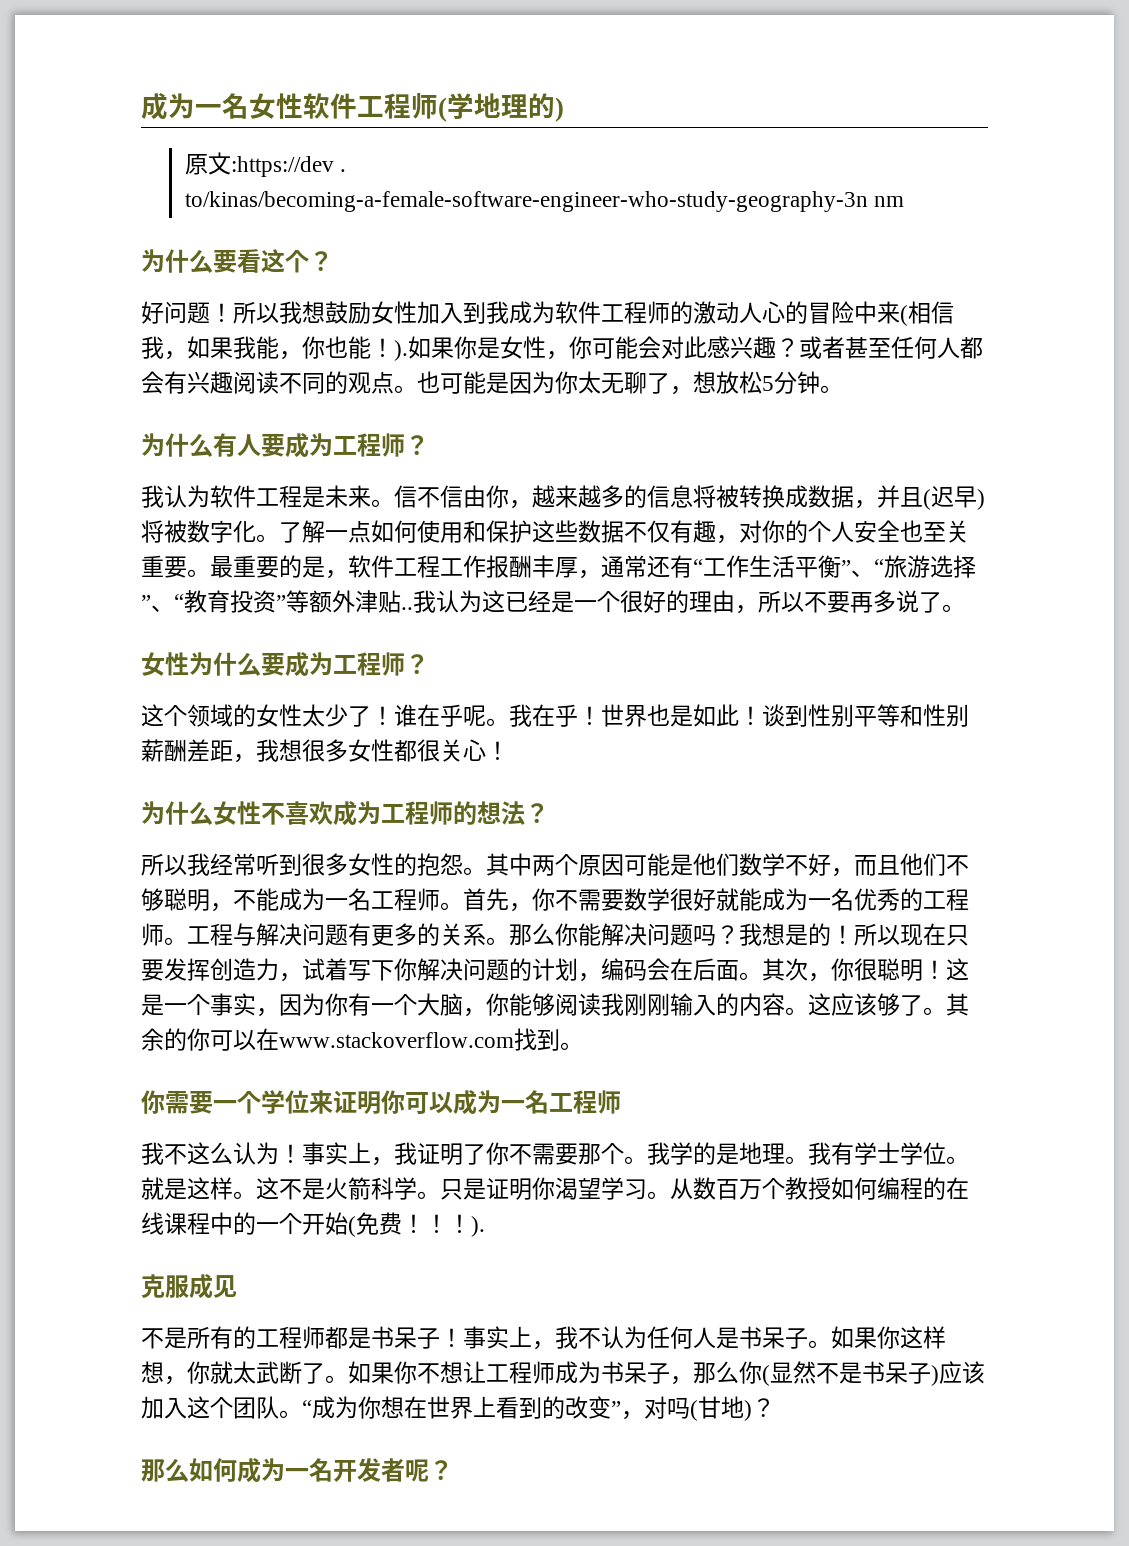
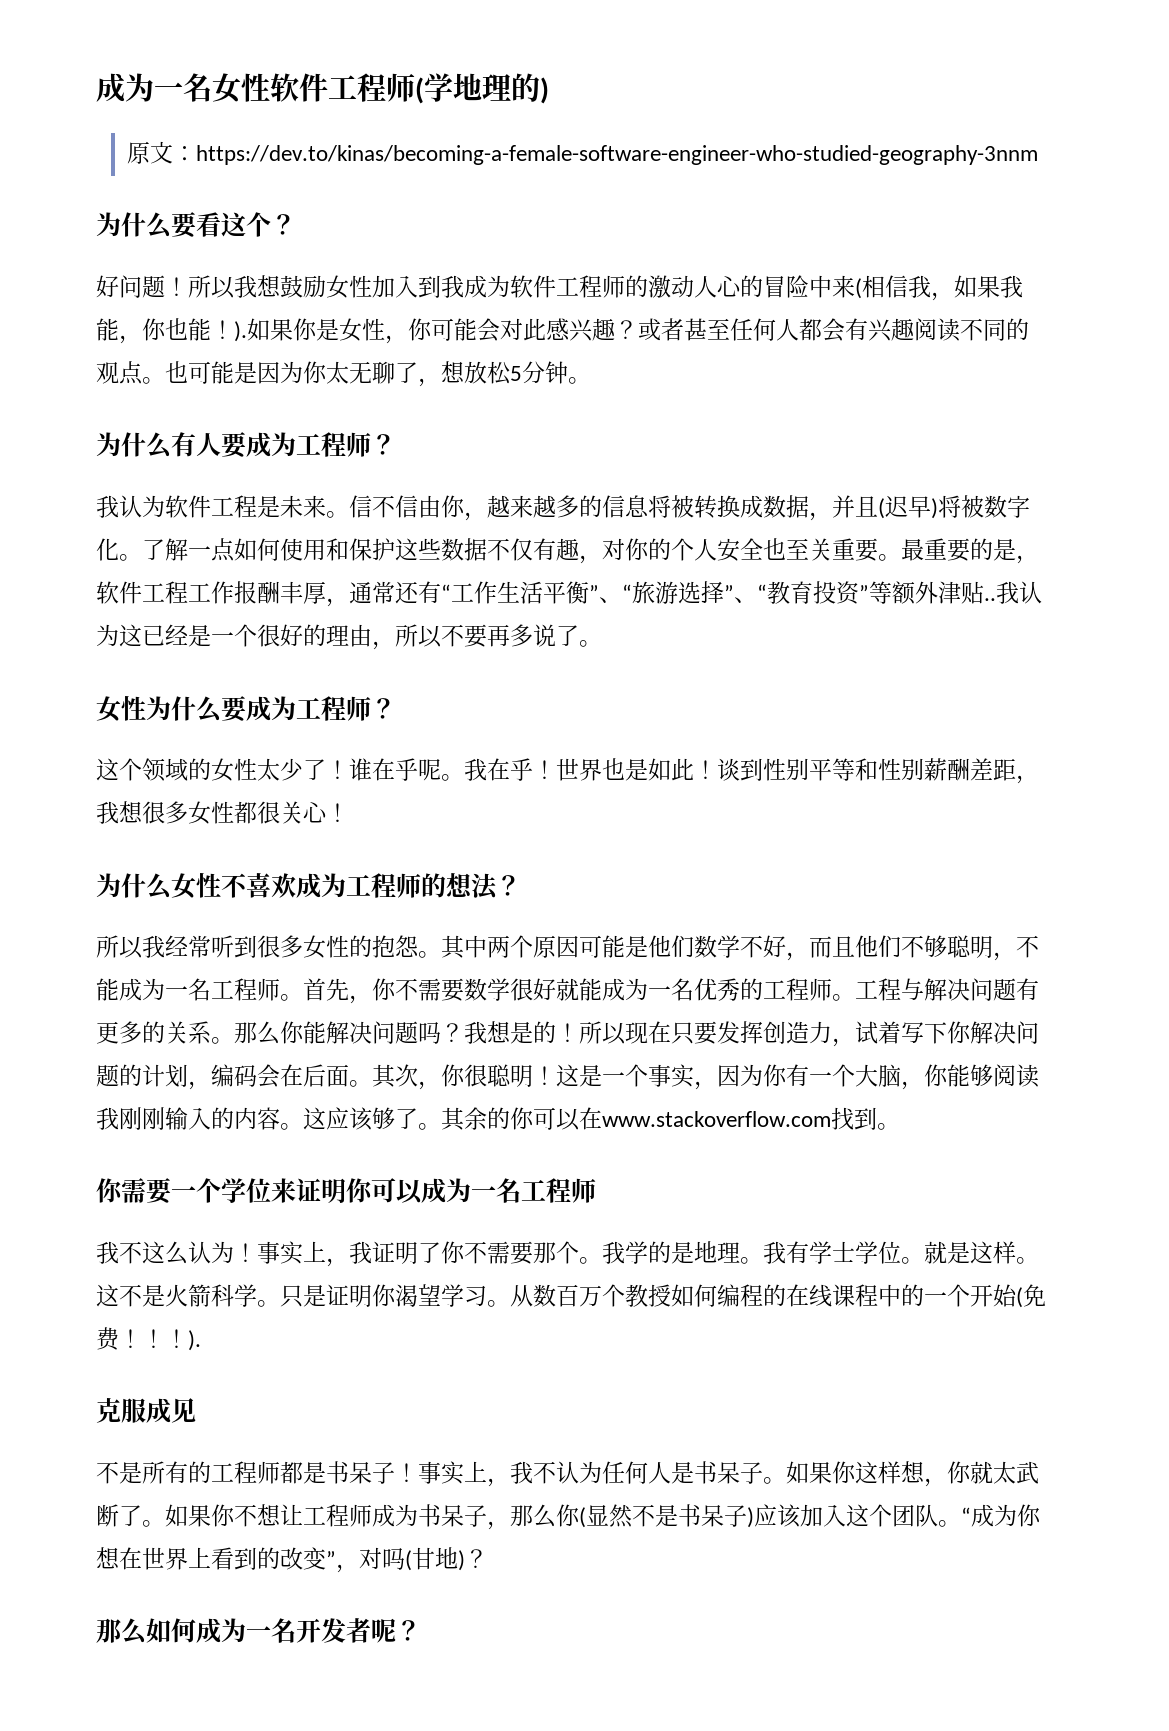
- 原文:https://dev . to/kinas/becoming-a-female-software-engineer-who-study-geography-3n nm
+ 原文：https://dev.to/kinas/becoming-a-female-software-engineer-who-studied-geography-3nnm

